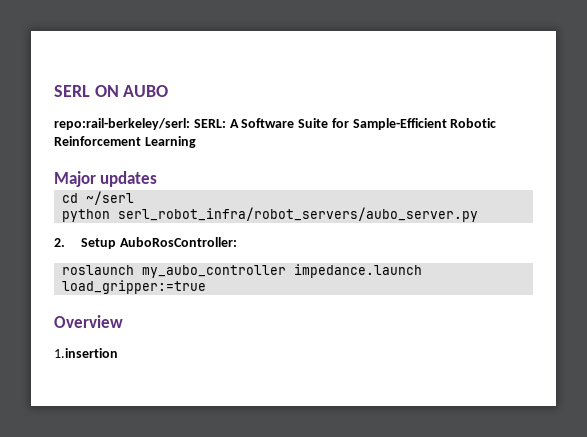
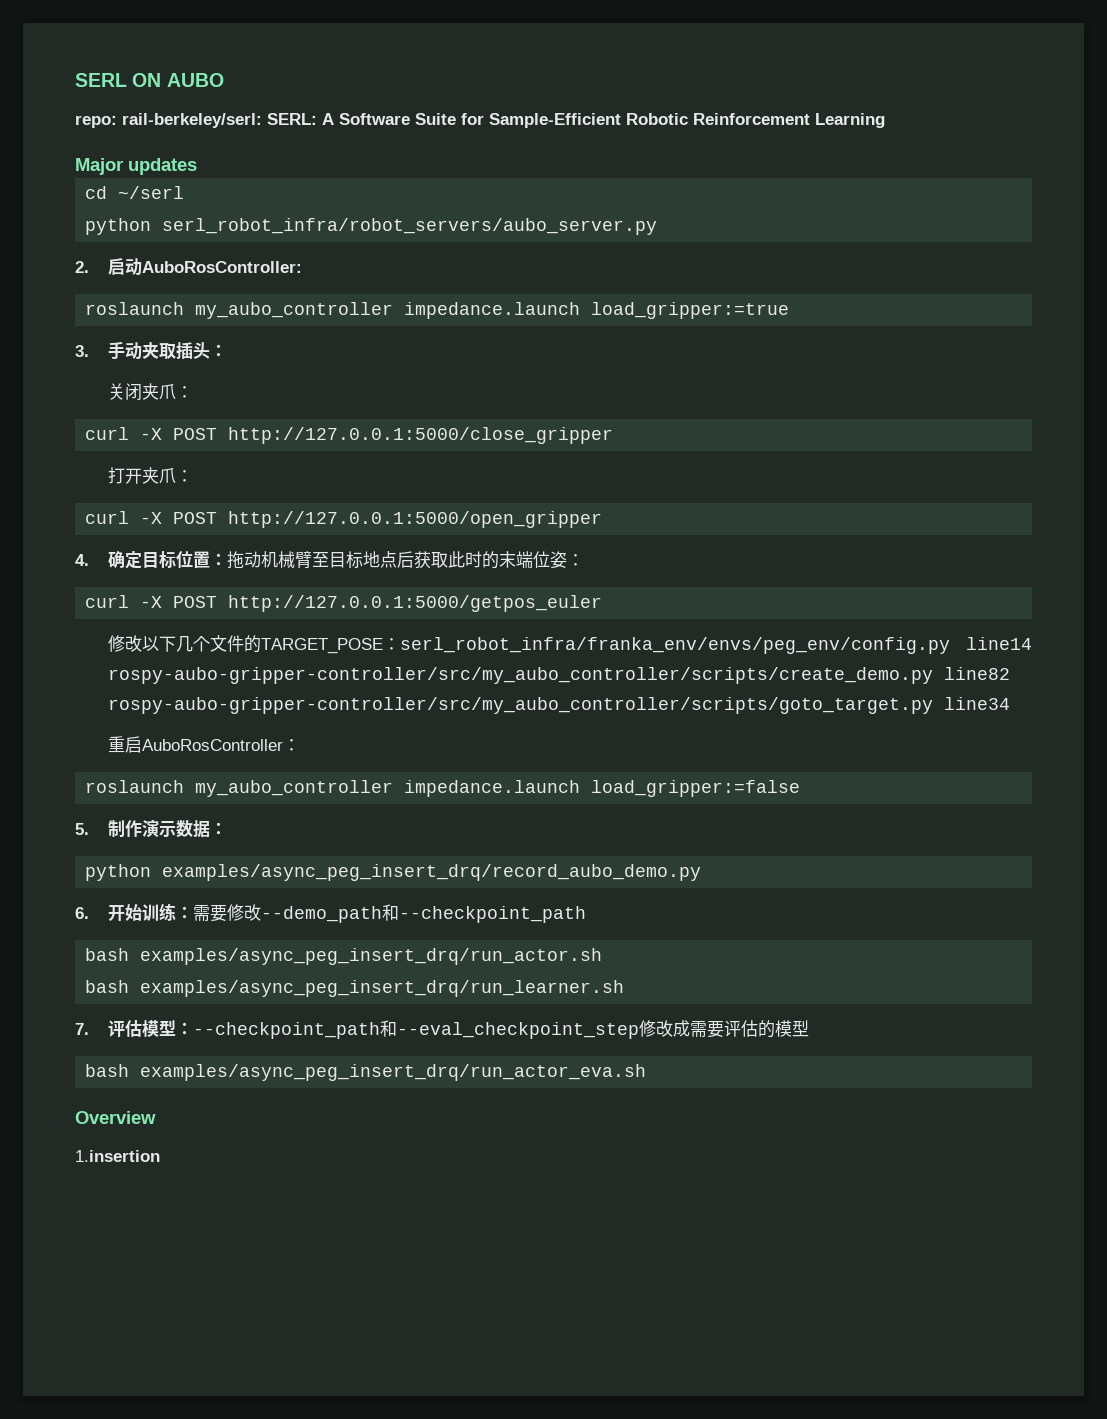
- repo:rail-berkeley/serl: SERL: A Software Suite for Sample-Efficient Robotic Reinforcement Learning
+ repo: rail-berkeley/serl: SERL: A Software Suite for Sample-Efficient Robotic Reinforcement Learning
- 2. Setup AuboRosController:
+ 2.启动AuboRosController:
+ 3.手动夹取插头：
+ 关闭夹爪：
+ curl -X POST http://127.0.0.1:5000/close_gripper
+ 打开夹爪：
+ curl -X POST http://127.0.0.1:5000/open_gripper
+ 4.确定目标位置：拖动机械臂至目标地点后获取此时的末端位姿：
+ curl -X POST http://127.0.0.1:5000/getpos_euler
+ 修改以下几个文件的TARGET_POSE：serl_robot_infra/franka_env/envs/peg_env/config.py line14 rospy-aubo-gripper-controller/src/my_aubo_controller/scripts/create_demo.py line82 rospy-aubo-gripper-controller/src/my_aubo_controller/scripts/goto_target.py line34
+ 重启AuboRosController：
+ roslaunch my_aubo_controller impedance.launch load_gripper:=false
+ 5.制作演示数据：
+ python examples/async_peg_insert_drq/record_aubo_demo.py
+ 6.开始训练：需要修改--demo_path和--checkpoint_path
+ bash examples/async_peg_insert_drq/run_actor.sh
+ bash examples/async_peg_insert_drq/run_learner.sh
+ 7.评估模型：--checkpoint_path和--eval_checkpoint_step修改成需要评估的模型
+ bash examples/async_peg_insert_drq/run_actor_eva.sh

